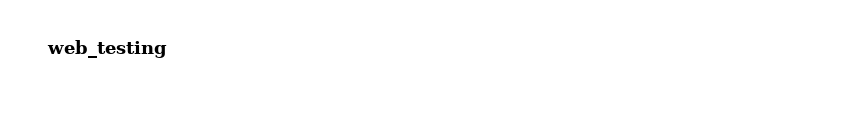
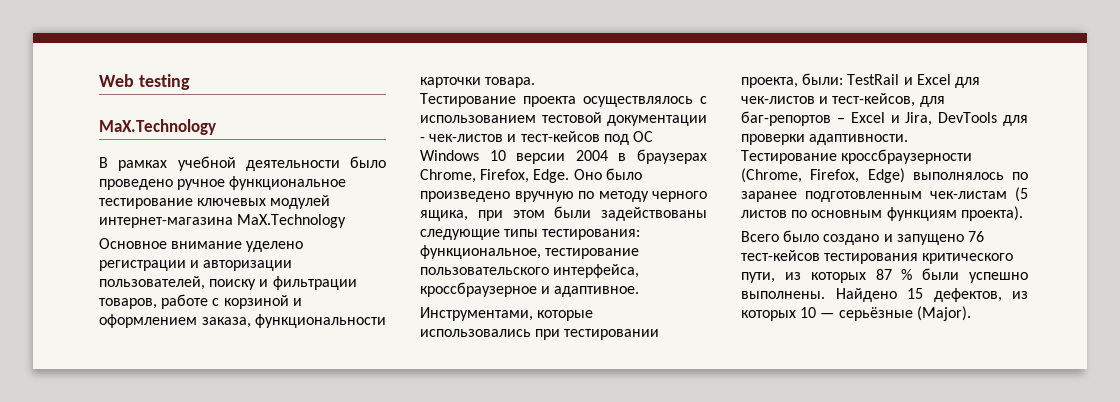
- web_testing
+ Web testing
+ MaX.Technology
+ В рамках учебной деятельности было проведено ручное функциональное тестирование ключевых модулей интернет-магазина MaX.Technology
+ Основное внимание уделено регистрации и авторизации пользователей, поиску и фильтрации товаров, работе с корзиной и оформлением заказа, функциональности карточки товара.
+ Тестирование проекта осуществлялось с использованием тестовой документации - чек-листов и тест-кейсов под ОС Windows 10 версии 2004 в браузерах Chrome, Firefox, Edge. Оно было произведено вручную по методу черного ящика, при этом были задействованы следующие типы тестирования: функциональное, тестирование пользовательского интерфейса, кроссбраузерное и адаптивное.
+ Инструментами, которые использовались при тестировании проекта, были: TestRail и Excel для чек-листов и тест-кейсов, для баг-репортов – Excel и Jira, DevTools для проверки адаптивности.
+ Тестирование кроссбраузерности (Chrome, Firefox, Edge) выполнялось по заранее подготовленным чек-листам (5 листов по основным функциям проекта).
+ Всего было создано и запущено 76 тест-кейсов тестирования критического пути, из которых 87 % были успешно выполнены. Найдено 15 дефектов, из которых 10 — серьёзные (Major).

